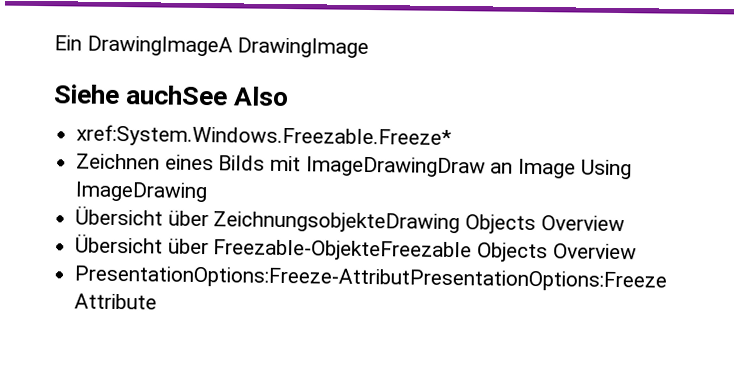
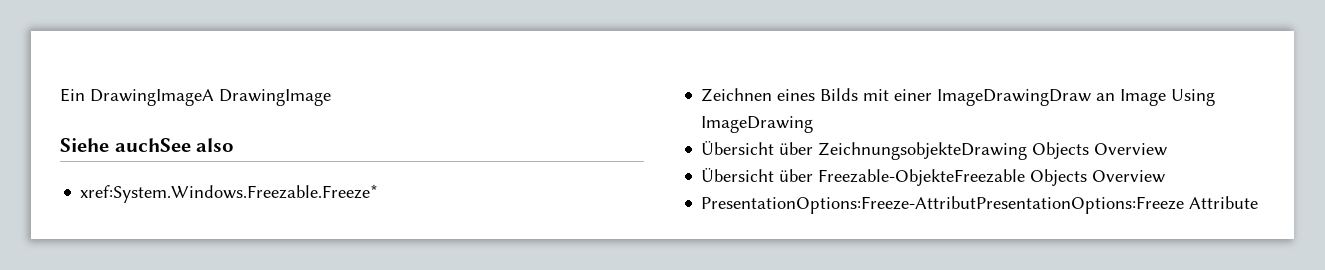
- Siehe auchSee Also
+ Siehe auchSee also
- Zeichnen eines Bilds mit ImageDrawingDraw an Image Using ImageDrawing
+ Zeichnen eines Bilds mit einer ImageDrawingDraw an Image Using ImageDrawing

